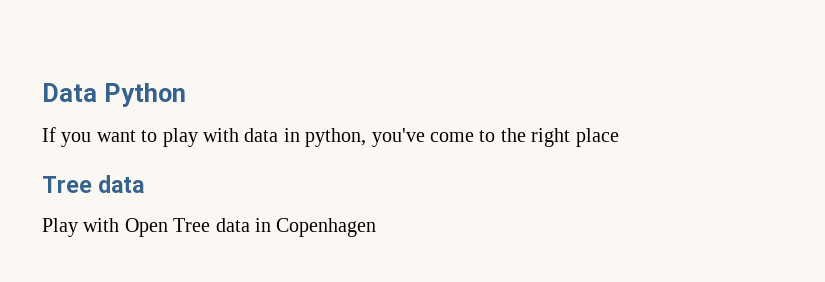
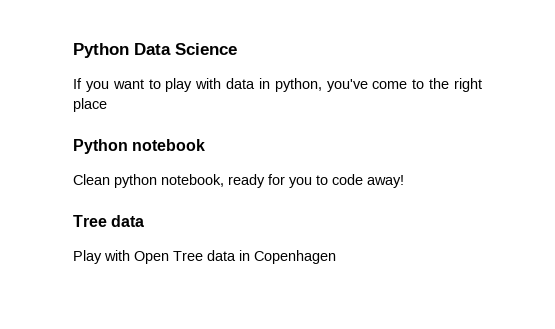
- Data Python
+ Python Data Science
+ Python notebook
+ Clean python notebook, ready for you to code away!

